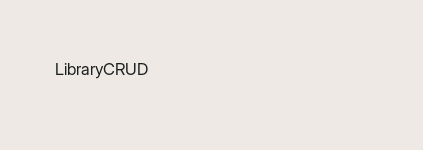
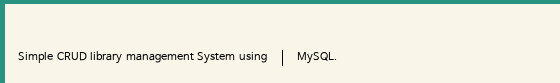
- LibraryCRUD
+ Simple CRUD library management System using MySQL.

